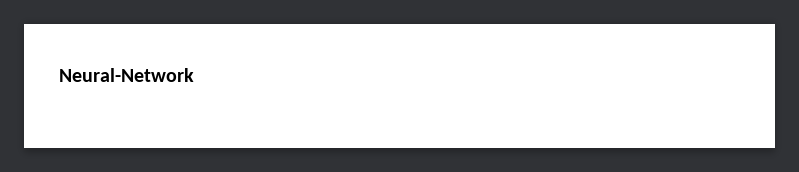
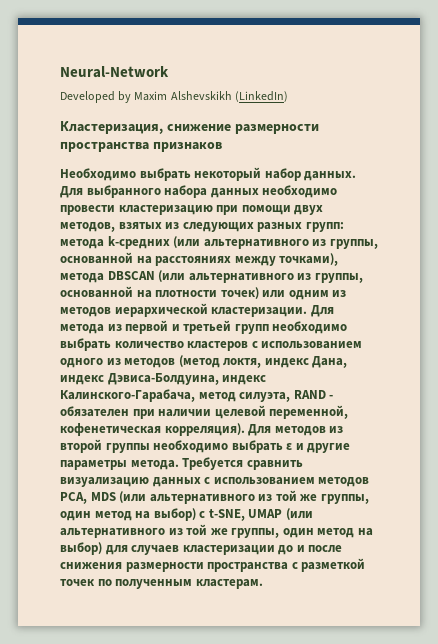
+ Developed by Maxim Alshevskikh (LinkedIn)
+ Кластеризация, снижение размерности пространства признаков
+ Необходимо выбрать некоторый набор данных. Для выбранного набора данных необходимо провести кластеризацию при помощи двух методов, взятых из следующих разных групп: метода k-средних (или альтернативного из группы, основанной на расстояниях между точками), метода DBSCAN (или альтернативного из группы, основанной на плотности точек) или одним из методов иерархической кластеризации. Для метода из первой и третьей групп необходимо выбрать количество кластеров с использованием одного из методов (метод локтя, индекс Дана, индекс Дэвиса-Болдуина, индекс Калинского-Гарабача, метод силуэта, RAND - обязателен при наличии целевой переменной, кофенетическая корреляция). Для методов из второй группы необходимо выбрать ε и другие параметры метода. Требуется сравнить визуализацию данных с использованием методов PCA, MDS (или альтернативного из той же группы, один метод на выбор) с t-SNE, UMAP (или альтернативного из той же группы, один метод на выбор) для случаев кластеризации до и после снижения размерности пространства с разметкой точек по полученным кластерам.

